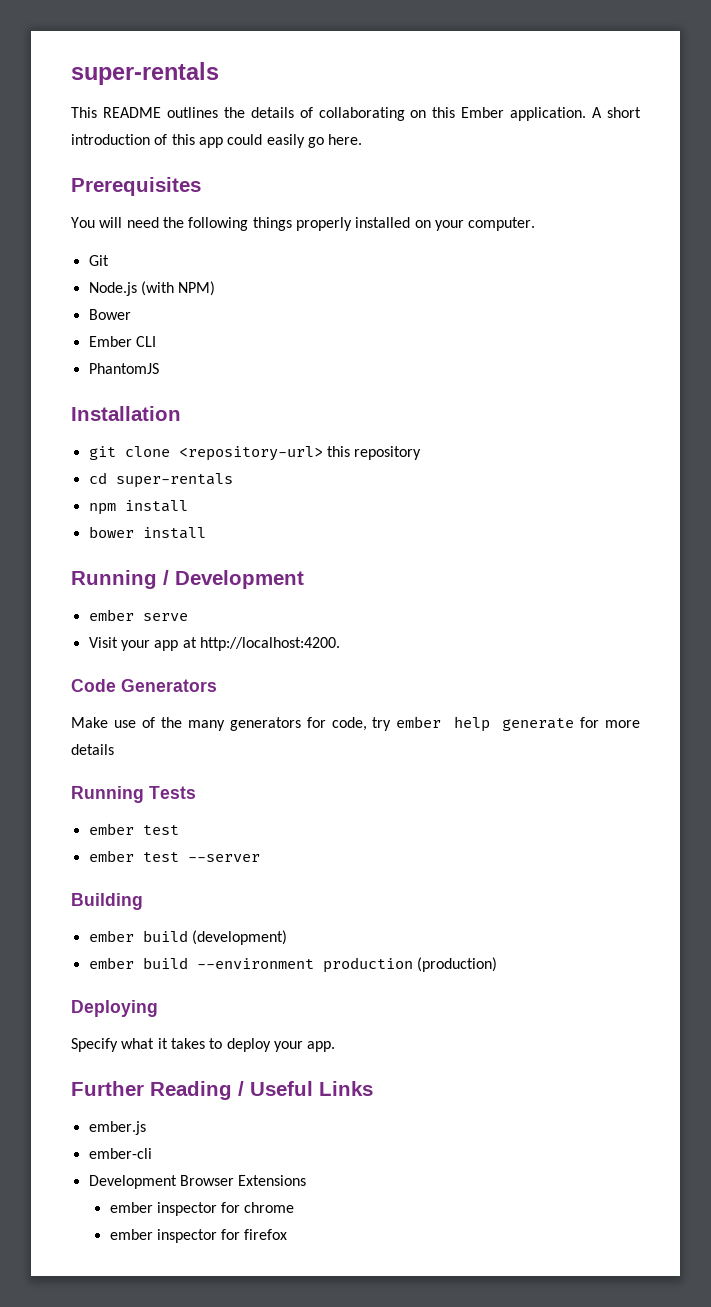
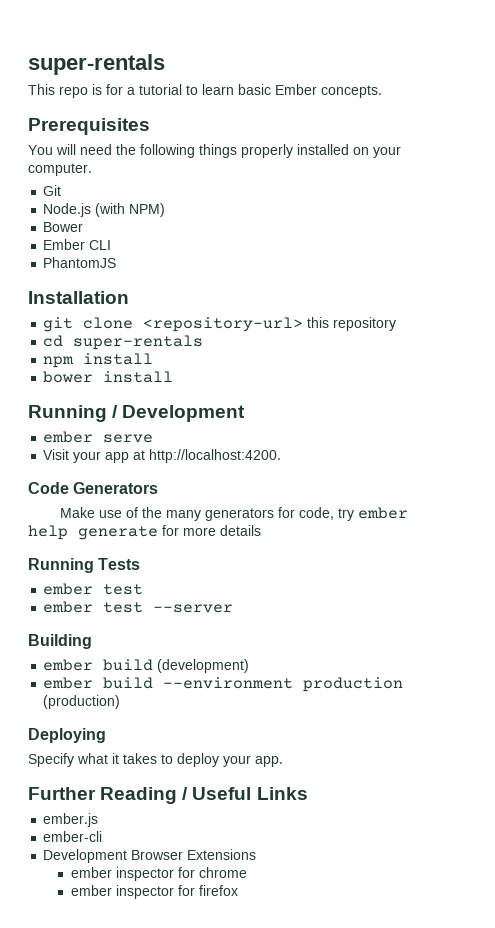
- This README outlines the details of collaborating on this Ember application. A short introduction of this app could easily go here.
+ This repo is for a tutorial to learn basic Ember concepts.

